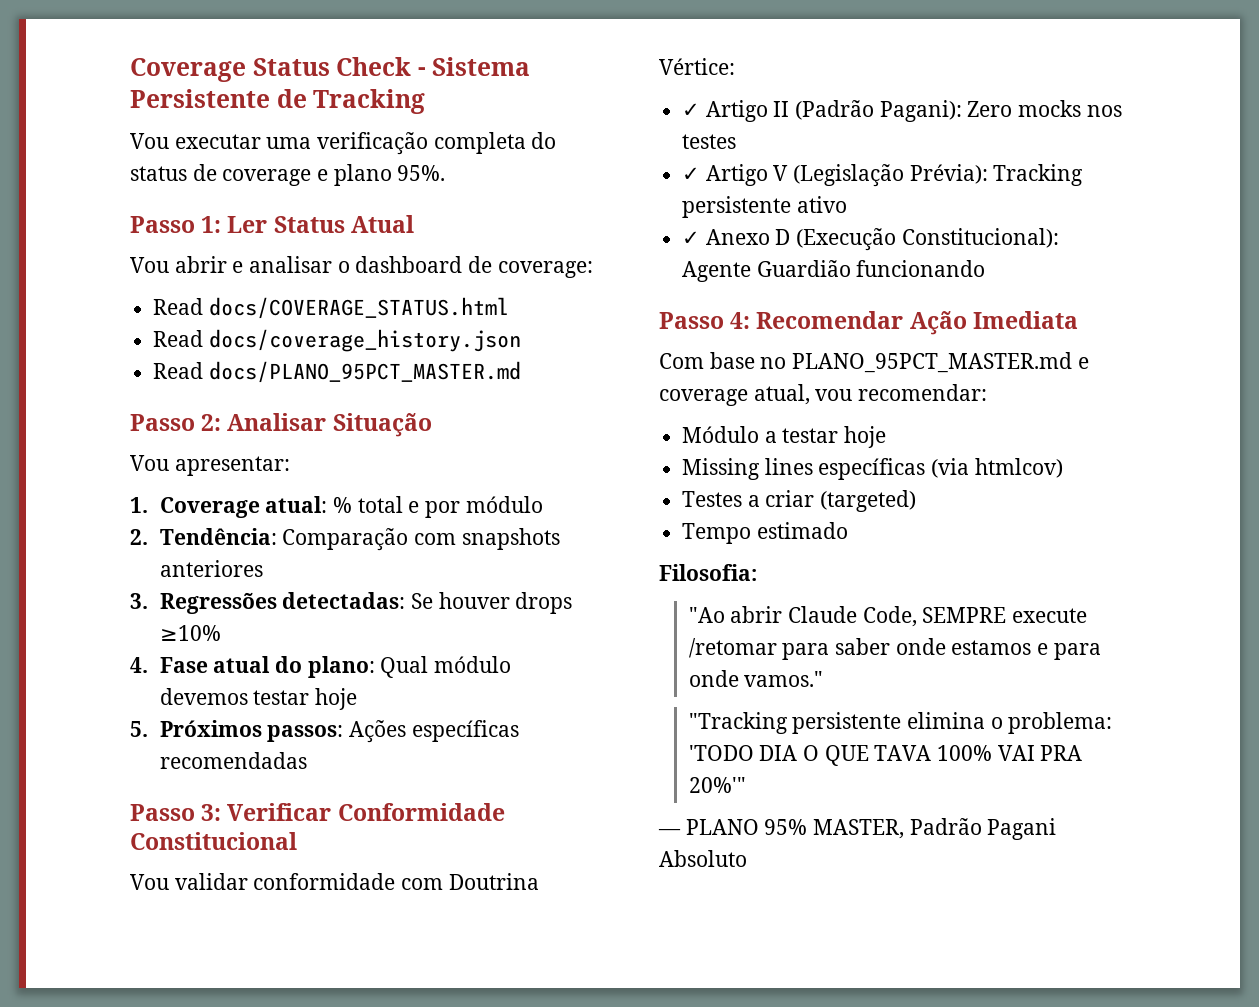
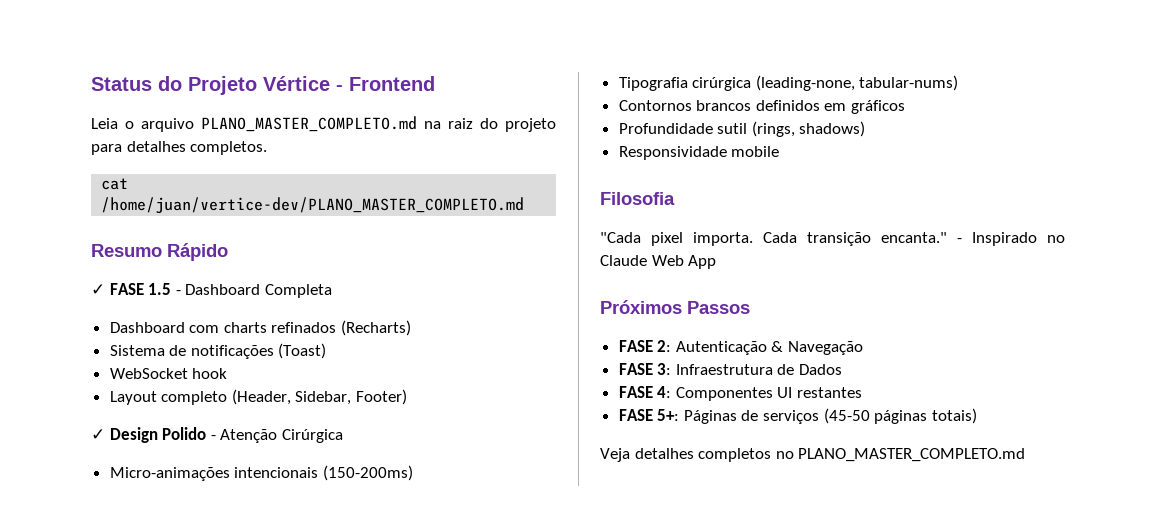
- Coverage Status Check - Sistema Persistente de Tracking
- Vou executar uma verificação completa do status de coverage e plano 95%.
- Passo 1: Ler Status Atual
- Vou abrir e analisar o dashboard de coverage:
- Read docs/COVERAGE_STATUS.html
- Read docs/coverage_history.json
- Read docs/PLANO_95PCT_MASTER.md
- Passo 2: Analisar Situação
- Vou apresentar:
- 1. Coverage atual: % total e por módulo
- 2. Tendência: Comparação com snapshots anteriores
- 3. Regressões detectadas: Se houver drops ≥10%
- 4. Fase atual do plano: Qual módulo devemos testar hoje
- 5. Próximos passos: Ações específicas recomendadas
- Passo 3: Verificar Conformidade Constitucional
- Vou validar conformidade com Doutrina Vértice:
- ✓ Artigo II (Padrão Pagani): Zero mocks nos testes
- ✓ Artigo V (Legislação Prévia): Tracking persistente ativo
- ✓ Anexo D (Execução Constitucional): Agente Guardião funcionando
- Passo 4: Recomendar Ação Imediata
- Com base no PLANO_95PCT_MASTER.md e coverage atual, vou recomendar:
- Módulo a testar hoje
- Missing lines específicas (via htmlcov)
- Testes a criar (targeted)
- Tempo estimado
- Filosofia:
- "Ao abrir Claude Code, SEMPRE execute /retomar para saber onde estamos e para onde vamos."
- "Tracking persistente elimina o problema: 'TODO DIA O QUE TAVA 100% VAI PRA 20%'"
- — PLANO 95% MASTER, Padrão Pagani Absoluto
+ Status do Projeto Vértice - Frontend
+ Leia o arquivo PLANO_MASTER_COMPLETO.md na raiz do projeto para detalhes completos.
+ cat /home/juan/vertice-dev/PLANO_MASTER_COMPLETO.md
+ Resumo Rápido
+ ✓ FASE 1.5 - Dashboard Completa
+ Dashboard com charts refinados (Recharts)
+ Sistema de notificações (Toast)
+ WebSocket hook
+ Layout completo (Header, Sidebar, Footer)
+ ✓ Design Polido - Atenção Cirúrgica
+ Micro-animações intencionais (150-200ms)
+ Tipografia cirúrgica (leading-none, tabular-nums)
+ Contornos brancos definidos em gráficos
+ Profundidade sutil (rings, shadows)
+ Responsividade mobile
+ Filosofia
+ "Cada pixel importa. Cada transição encanta." - Inspirado no Claude Web App
+ Próximos Passos
+ FASE 2: Autenticação & Navegação
+ FASE 3: Infraestrutura de Dados
+ FASE 4: Componentes UI restantes
+ FASE 5+: Páginas de serviços (45-50 páginas totais)
+ Veja detalhes completos no PLANO_MASTER_COMPLETO.md

